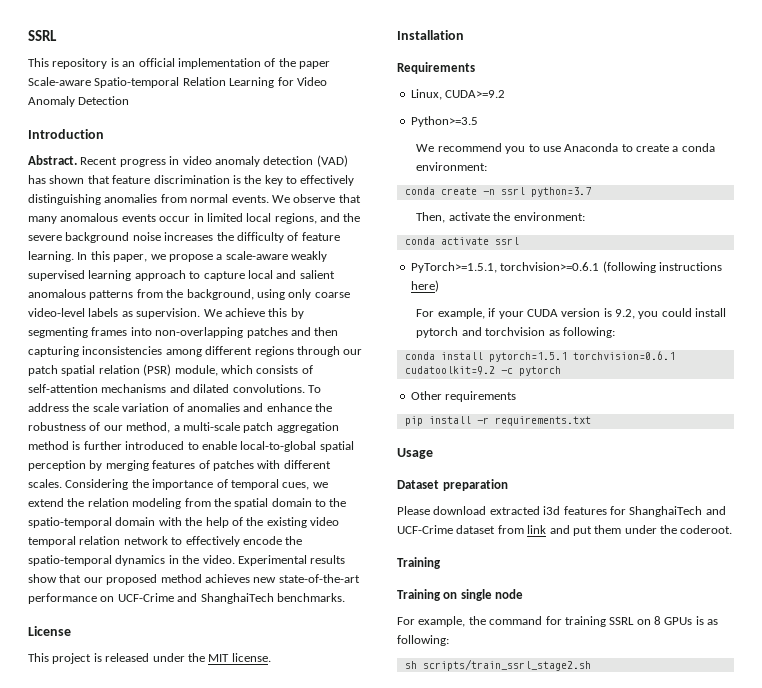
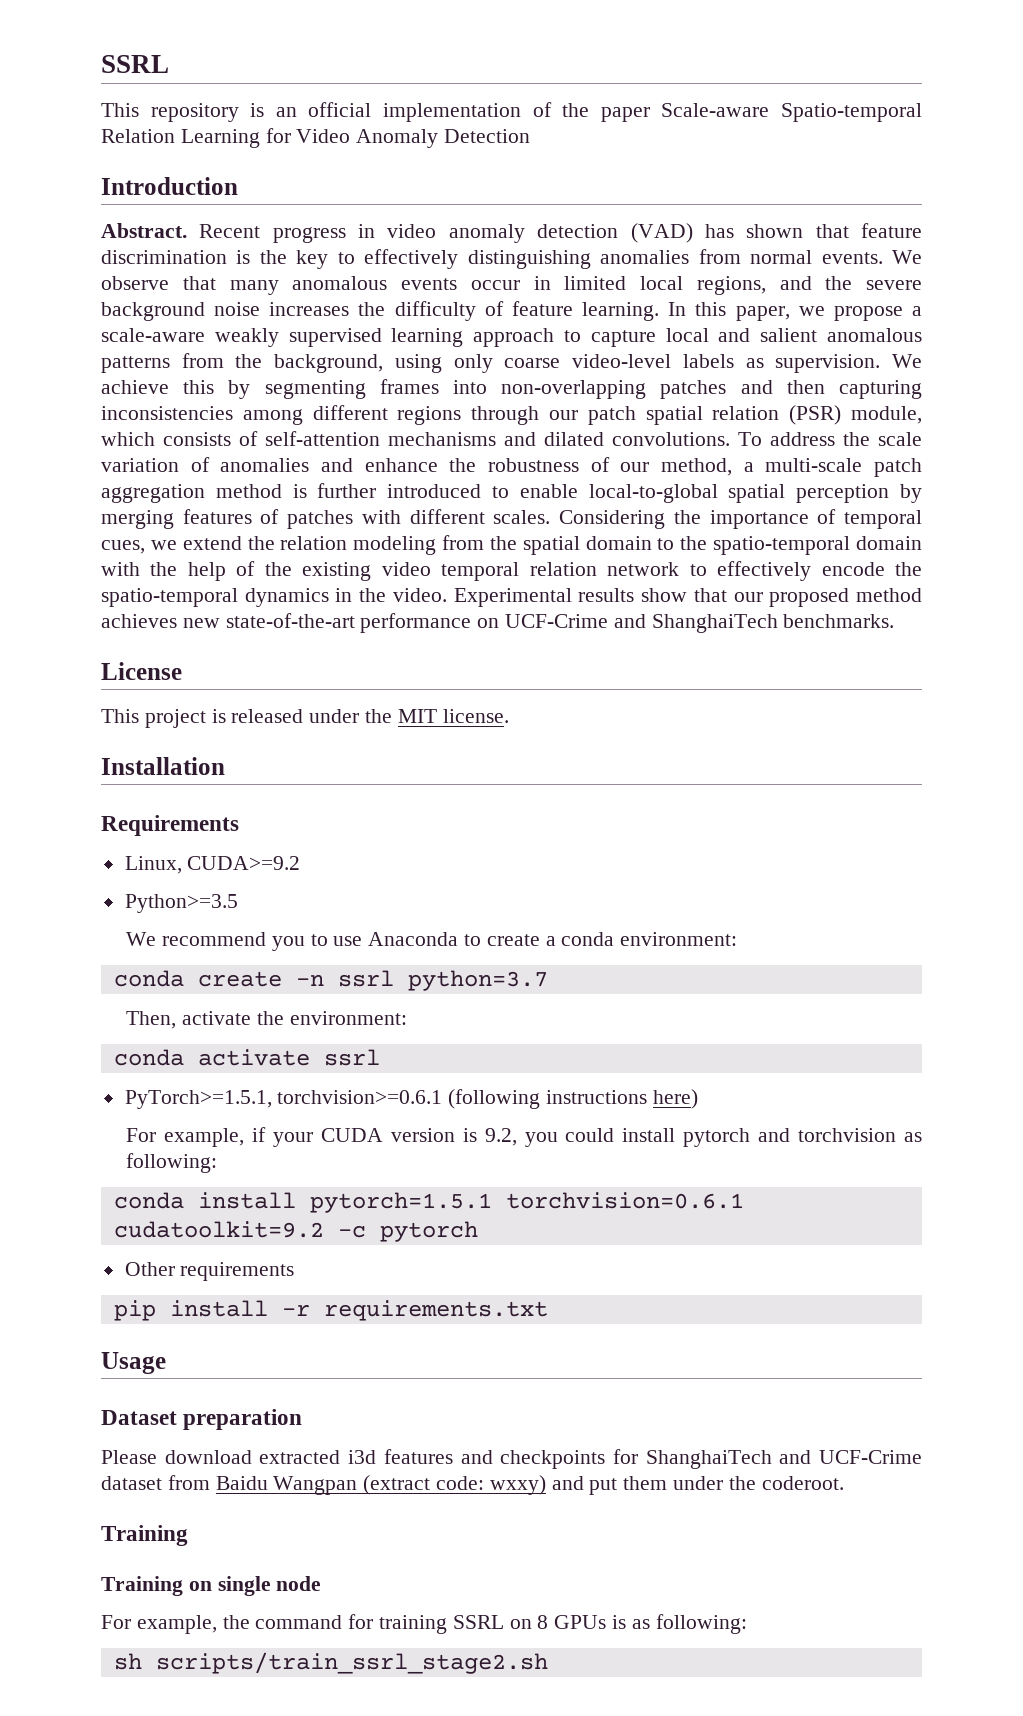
- Please download extracted i3d features for ShanghaiTech and UCF-Crime dataset from link and put them under the coderoot.
+ Please download extracted i3d features and checkpoints for ShanghaiTech and UCF-Crime dataset from Baidu Wangpan (extract code: wxxy) and put them under the coderoot.

